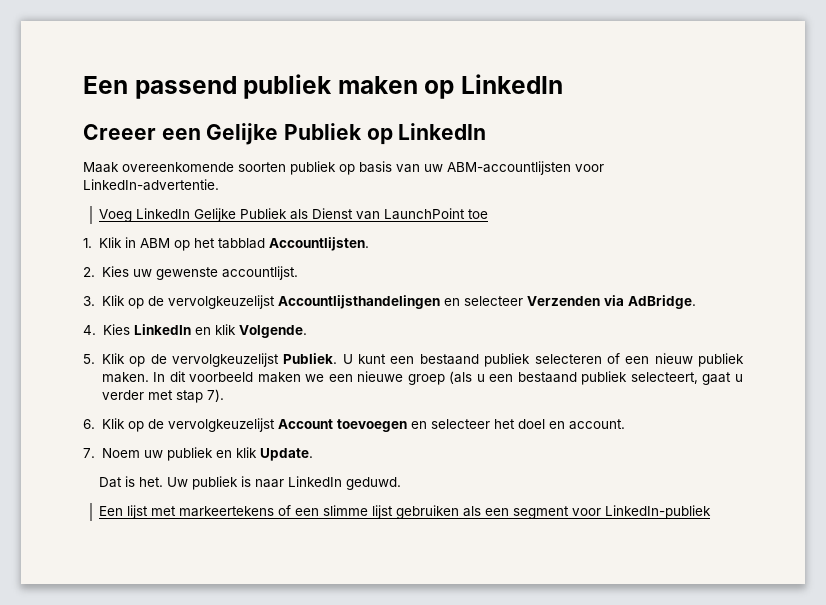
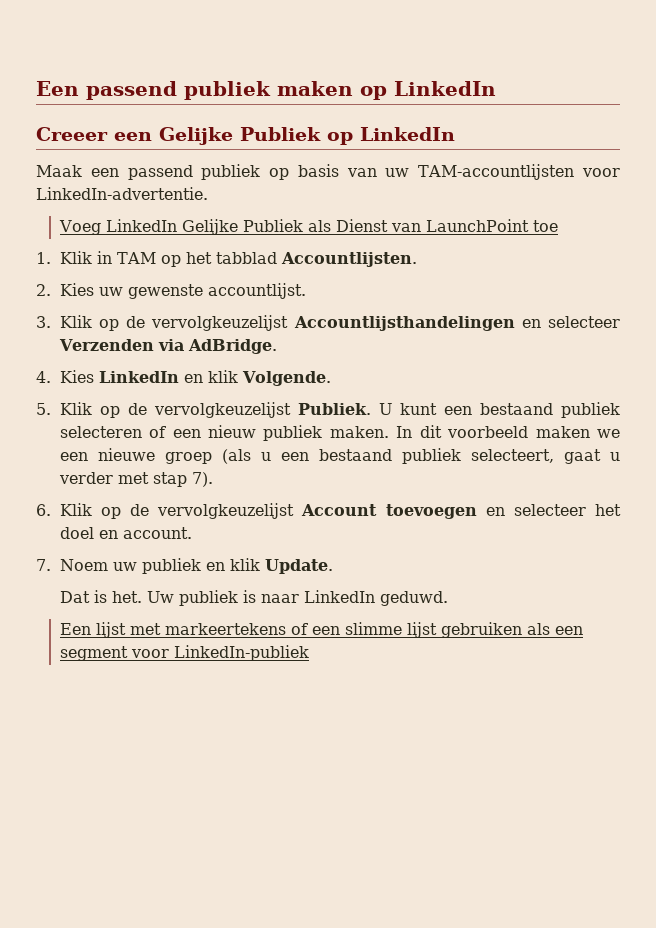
- Maak overeenkomende soorten publiek op basis van uw ABM-accountlijsten voor LinkedIn-advertentie.
+ Maak een passend publiek op basis van uw TAM-accountlijsten voor LinkedIn-advertentie.
- 1. Klik in ABM op het tabblad Accountlijsten.
+ 1. Klik in TAM op het tabblad Accountlijsten.

